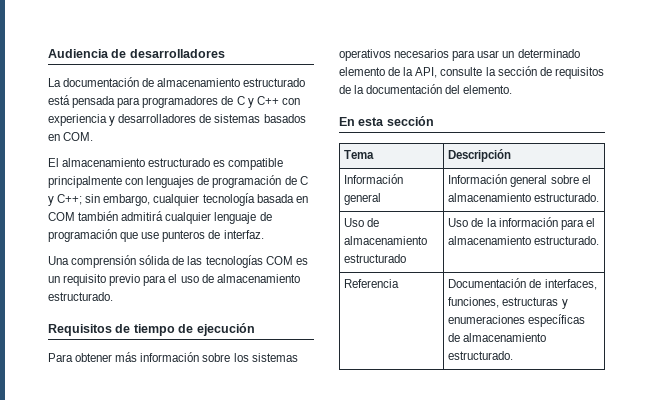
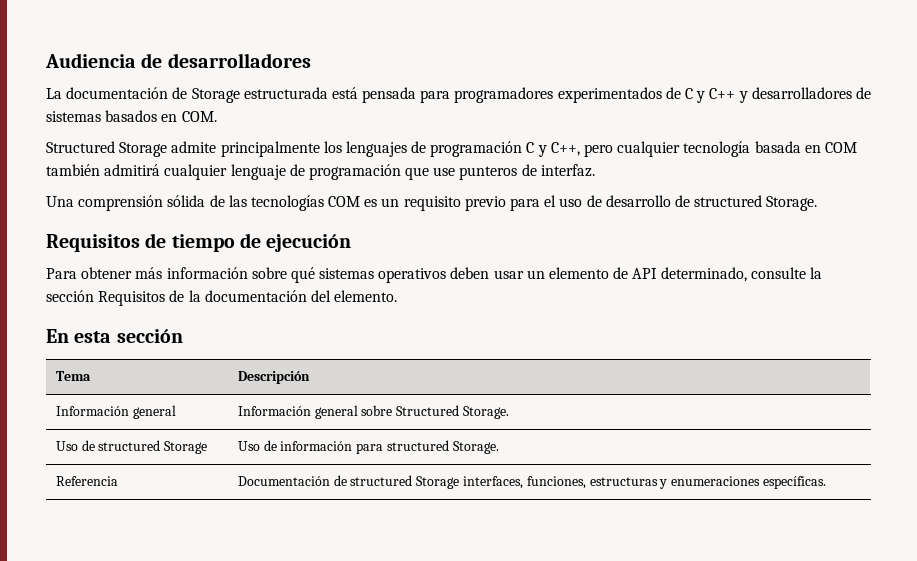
- La documentación de almacenamiento estructurado está pensada para programadores de C y C++ con experiencia y desarrolladores de sistemas basados en COM.
+ La documentación de Storage estructurada está pensada para programadores experimentados de C y C++ y desarrolladores de sistemas basados en COM.
- El almacenamiento estructurado es compatible principalmente con lenguajes de programación de C y C++; sin embargo, cualquier tecnología basada en COM también admitirá cualquier lenguaje de programación que use punteros de interfaz.
+ Structured Storage admite principalmente los lenguajes de programación C y C++, pero cualquier tecnología basada en COM también admitirá cualquier lenguaje de programación que use punteros de interfaz.
- Una comprensión sólida de las tecnologías COM es un requisito previo para el uso de almacenamiento estructurado.
+ Una comprensión sólida de las tecnologías COM es un requisito previo para el uso de desarrollo de structured Storage.
- Para obtener más información sobre los sistemas operativos necesarios para usar un determinado elemento de la API, consulte la sección de requisitos de la documentación del elemento.
+ Para obtener más información sobre qué sistemas operativos deben usar un elemento de API determinado, consulte la sección Requisitos de la documentación del elemento.
- Información general | Información general sobre el almacenamiento estructurado.
- Uso de almacenamiento estructurado | Uso de la información para el almacenamiento estructurado.
+ Información general | Información general sobre Structured Storage.
+ Uso de structured Storage | Uso de información para structured Storage.
- Referencia | Documentación de interfaces, funciones, estructuras y enumeraciones específicas de almacenamiento estructurado.
+ Referencia | Documentación de structured Storage interfaces, funciones, estructuras y enumeraciones específicas.

